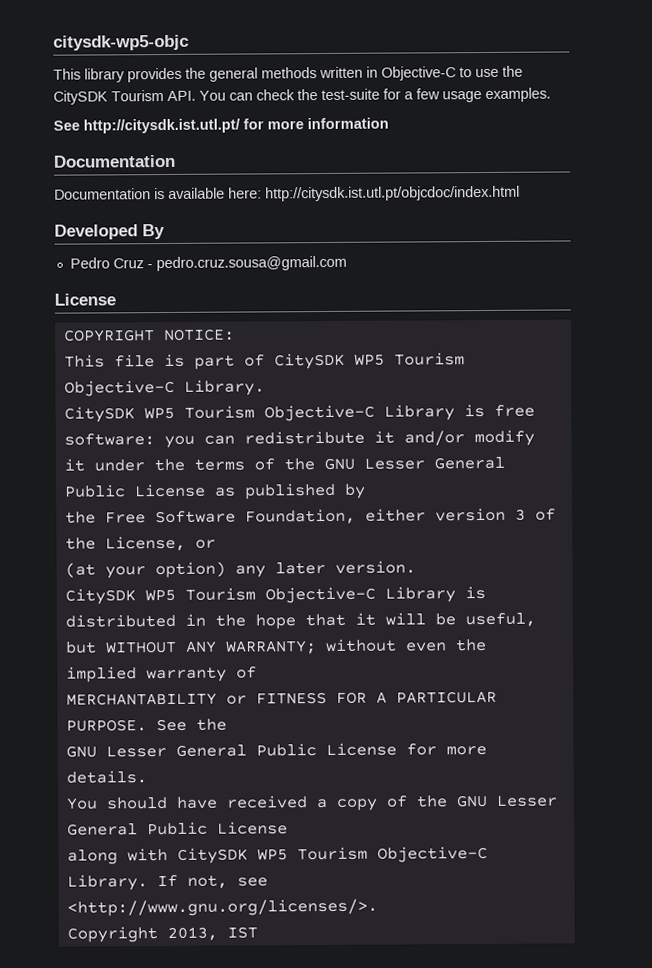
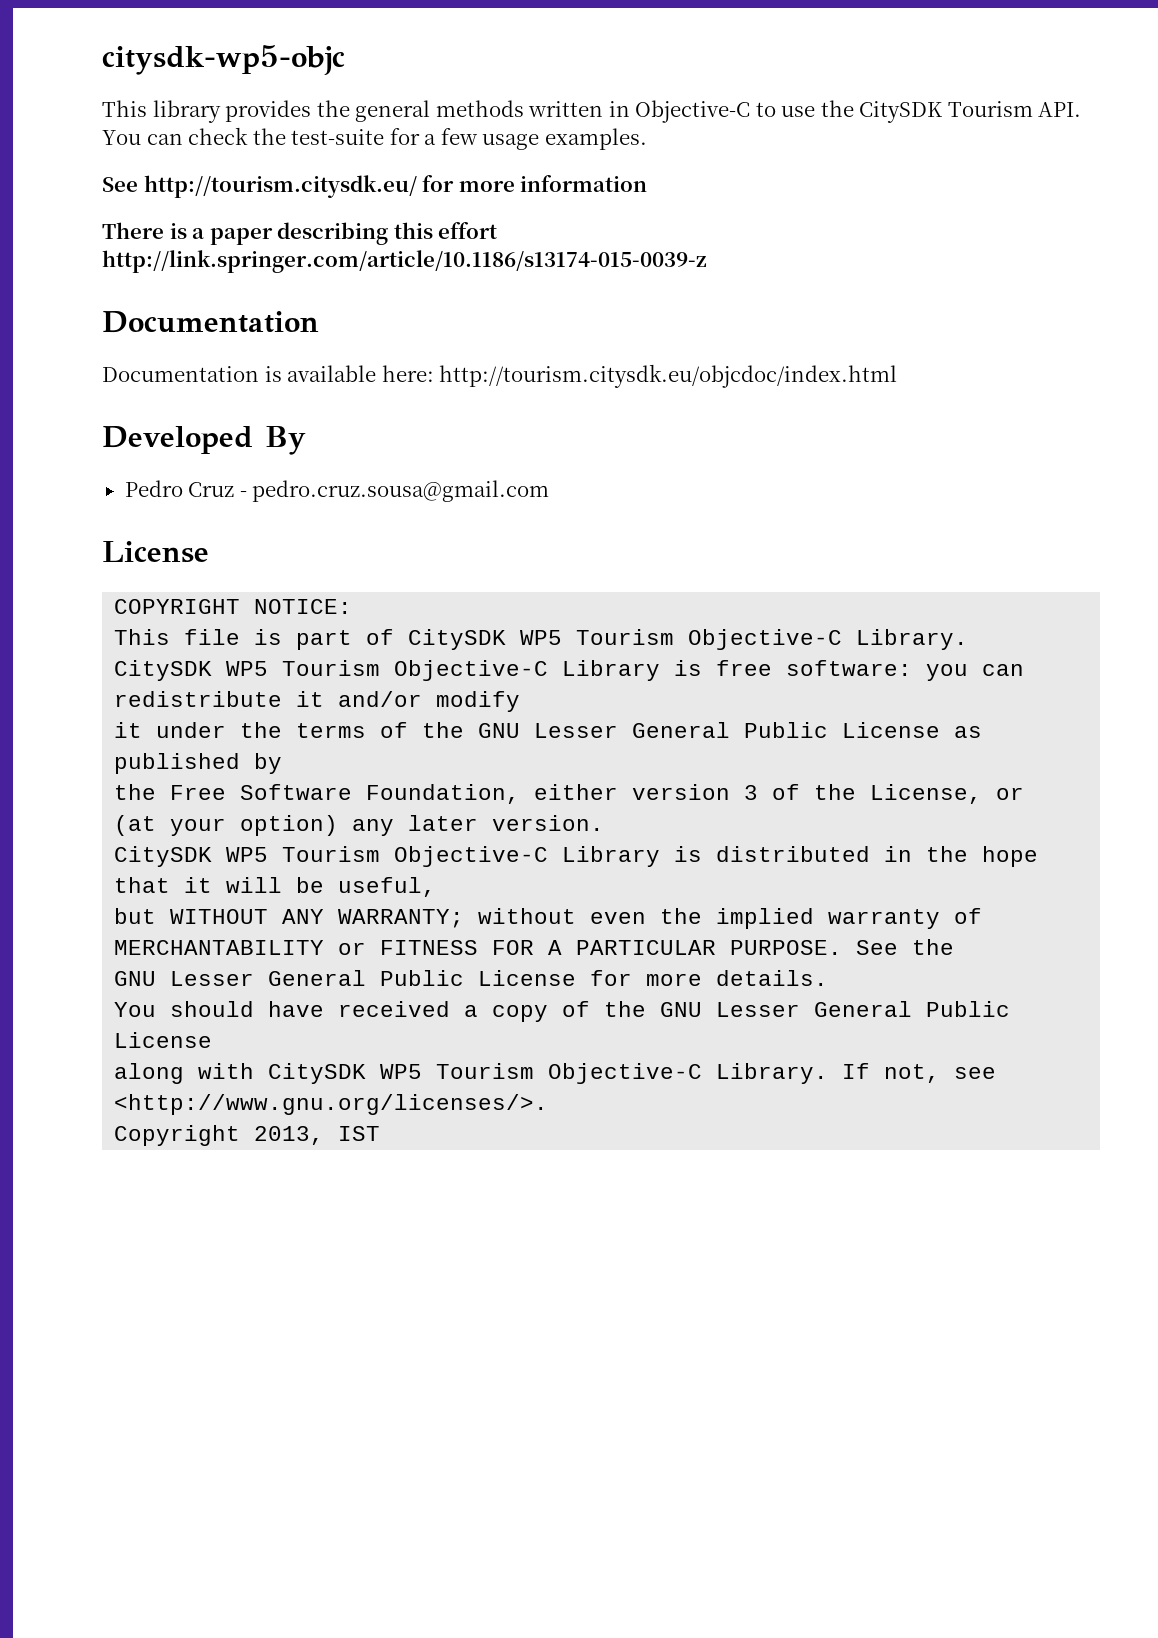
- See http://citysdk.ist.utl.pt/ for more information
+ See http://tourism.citysdk.eu/ for more information
+ There is a paper describing this effort http://link.springer.com/article/10.1186/s13174-015-0039-z
- Documentation is available here: http://citysdk.ist.utl.pt/objcdoc/index.html
+ Documentation is available here: http://tourism.citysdk.eu/objcdoc/index.html

